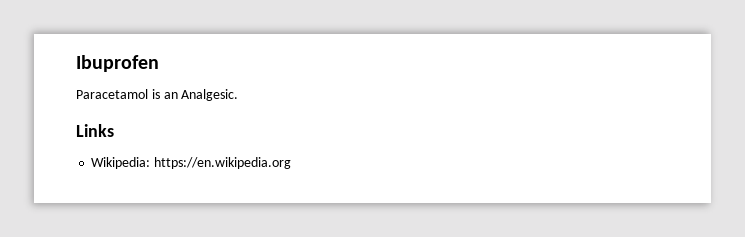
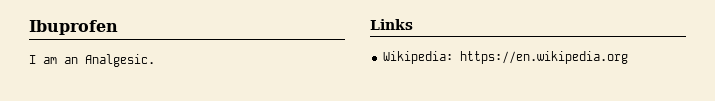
- Paracetamol is an Analgesic.
+ I am an Analgesic.

